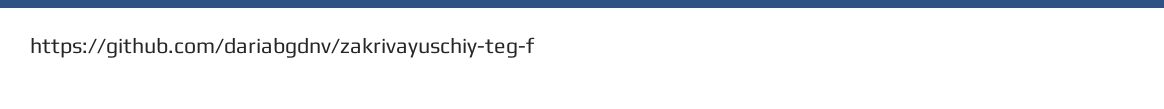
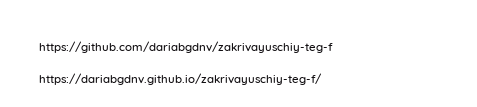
+ https://dariabgdnv.github.io/zakrivayuschiy-teg-f/

